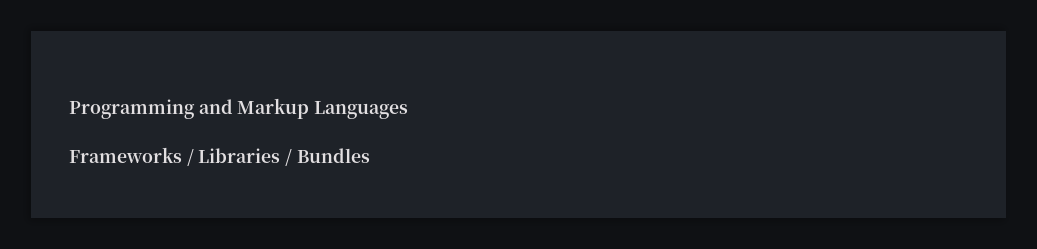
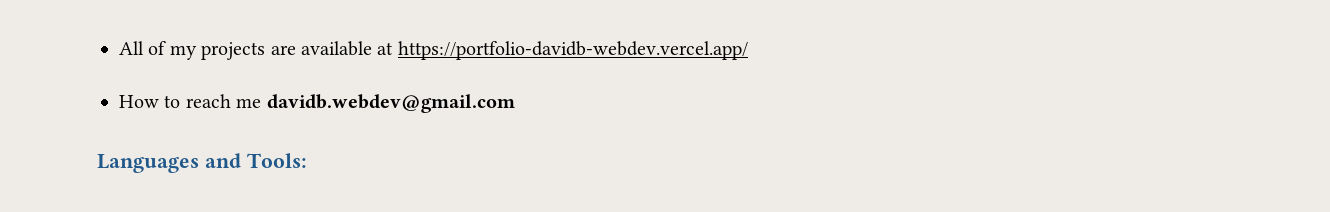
- Programming and Markup Languages
- Frameworks / Libraries / Bundles
+ All of my projects are available at https://portfolio-davidb-webdev.vercel.app/
+ How to reach me davidb.webdev@gmail.com
+ Languages and Tools:

